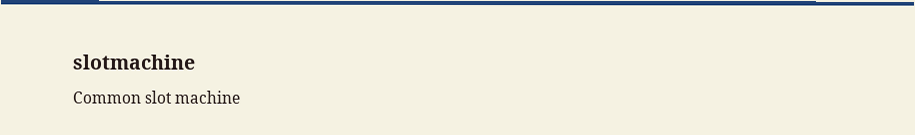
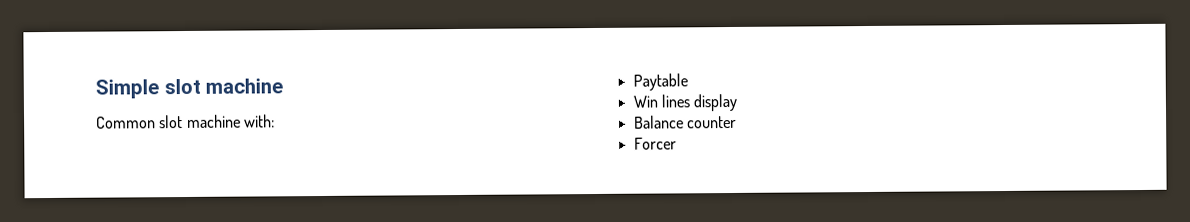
- slotmachine
+ Simple slot machine
- Common slot machine
+ Common slot machine with:
+ Paytable
+ Win lines display
+ Balance counter
+ Forcer

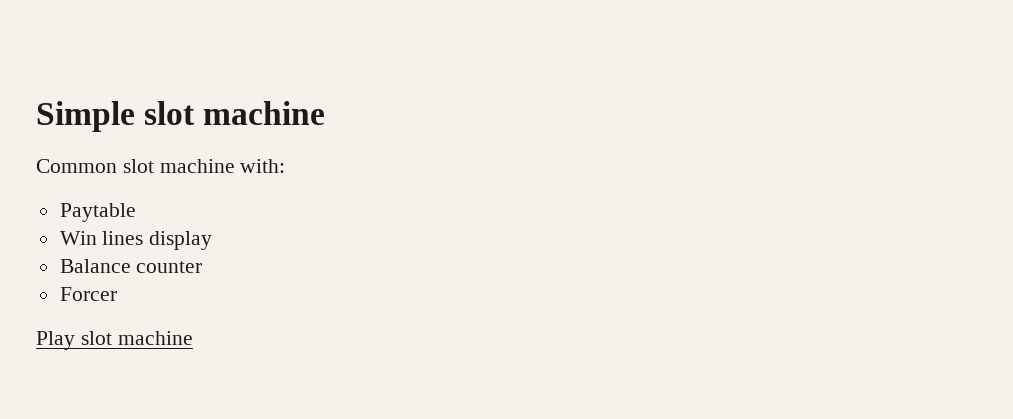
+ Play slot machine

